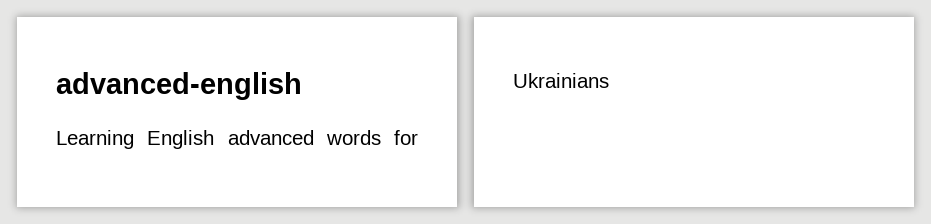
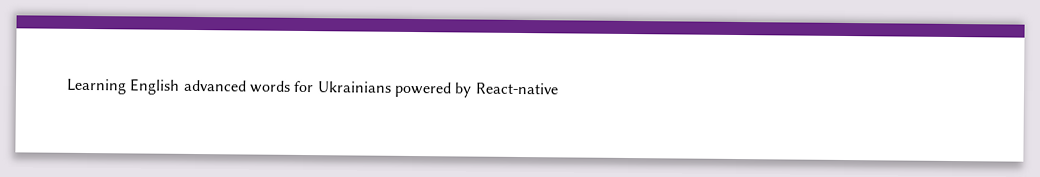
- advanced-english
- Learning English advanced words for Ukrainians
+ Learning English advanced words for Ukrainians powered by React-native

